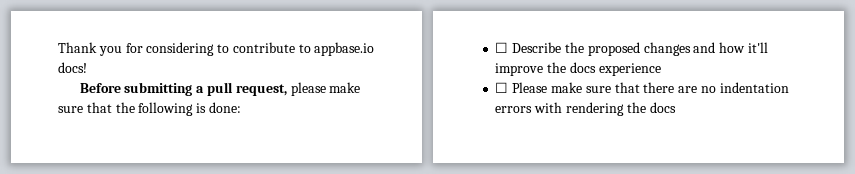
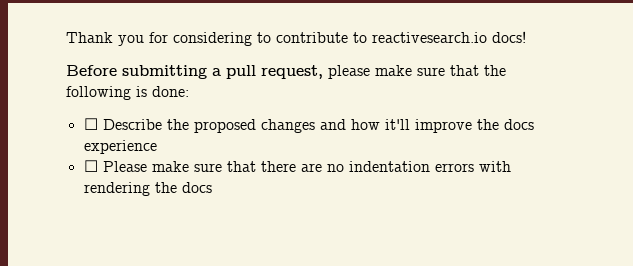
- Thank you for considering to contribute to appbase.io docs!
+ Thank you for considering to contribute to reactivesearch.io docs!

